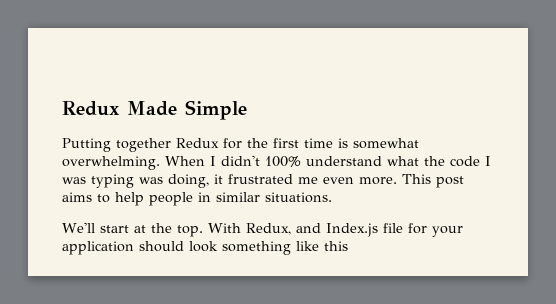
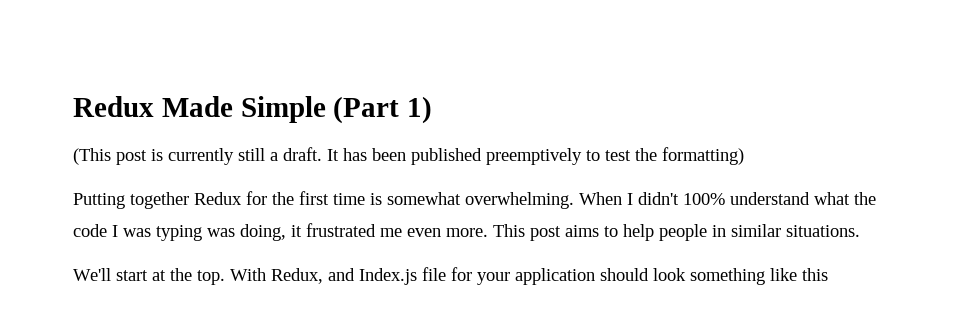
- Redux Made Simple
+ Redux Made Simple (Part 1)
+ (This post is currently still a draft. It has been published preemptively to test the formatting)

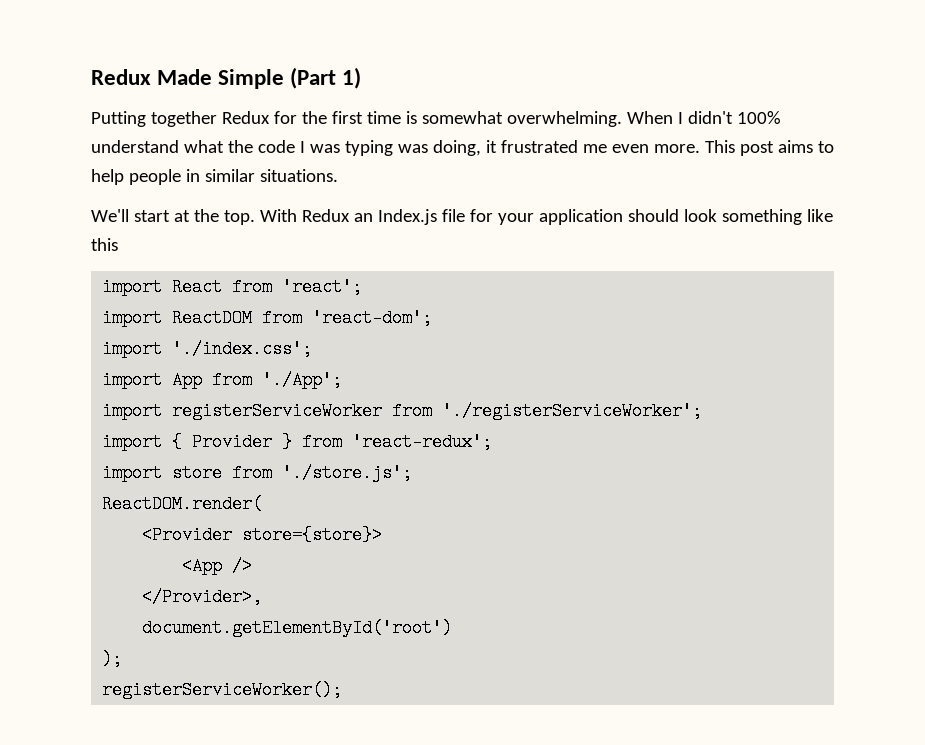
- (This post is currently still a draft. It has been published preemptively to test the formatting)
- With Redux, and Index.js file for your application should look something like this
+ With Redux an Index.js file for your application should look something like this
+ import React from 'react';
+ import ReactDOM from 'react-dom';
+ import './index.css';
+ import App from './App';
+ import registerServiceWorker from './registerServiceWorker';
+ import { Provider } from 'react-redux';
+ import store from './store.js';
+ ReactDOM.render(
+ <Provider store={store}>
+ <App />
+ </Provider>,
+ document.getElementById('root')
+ );
+ registerServiceWorker();

